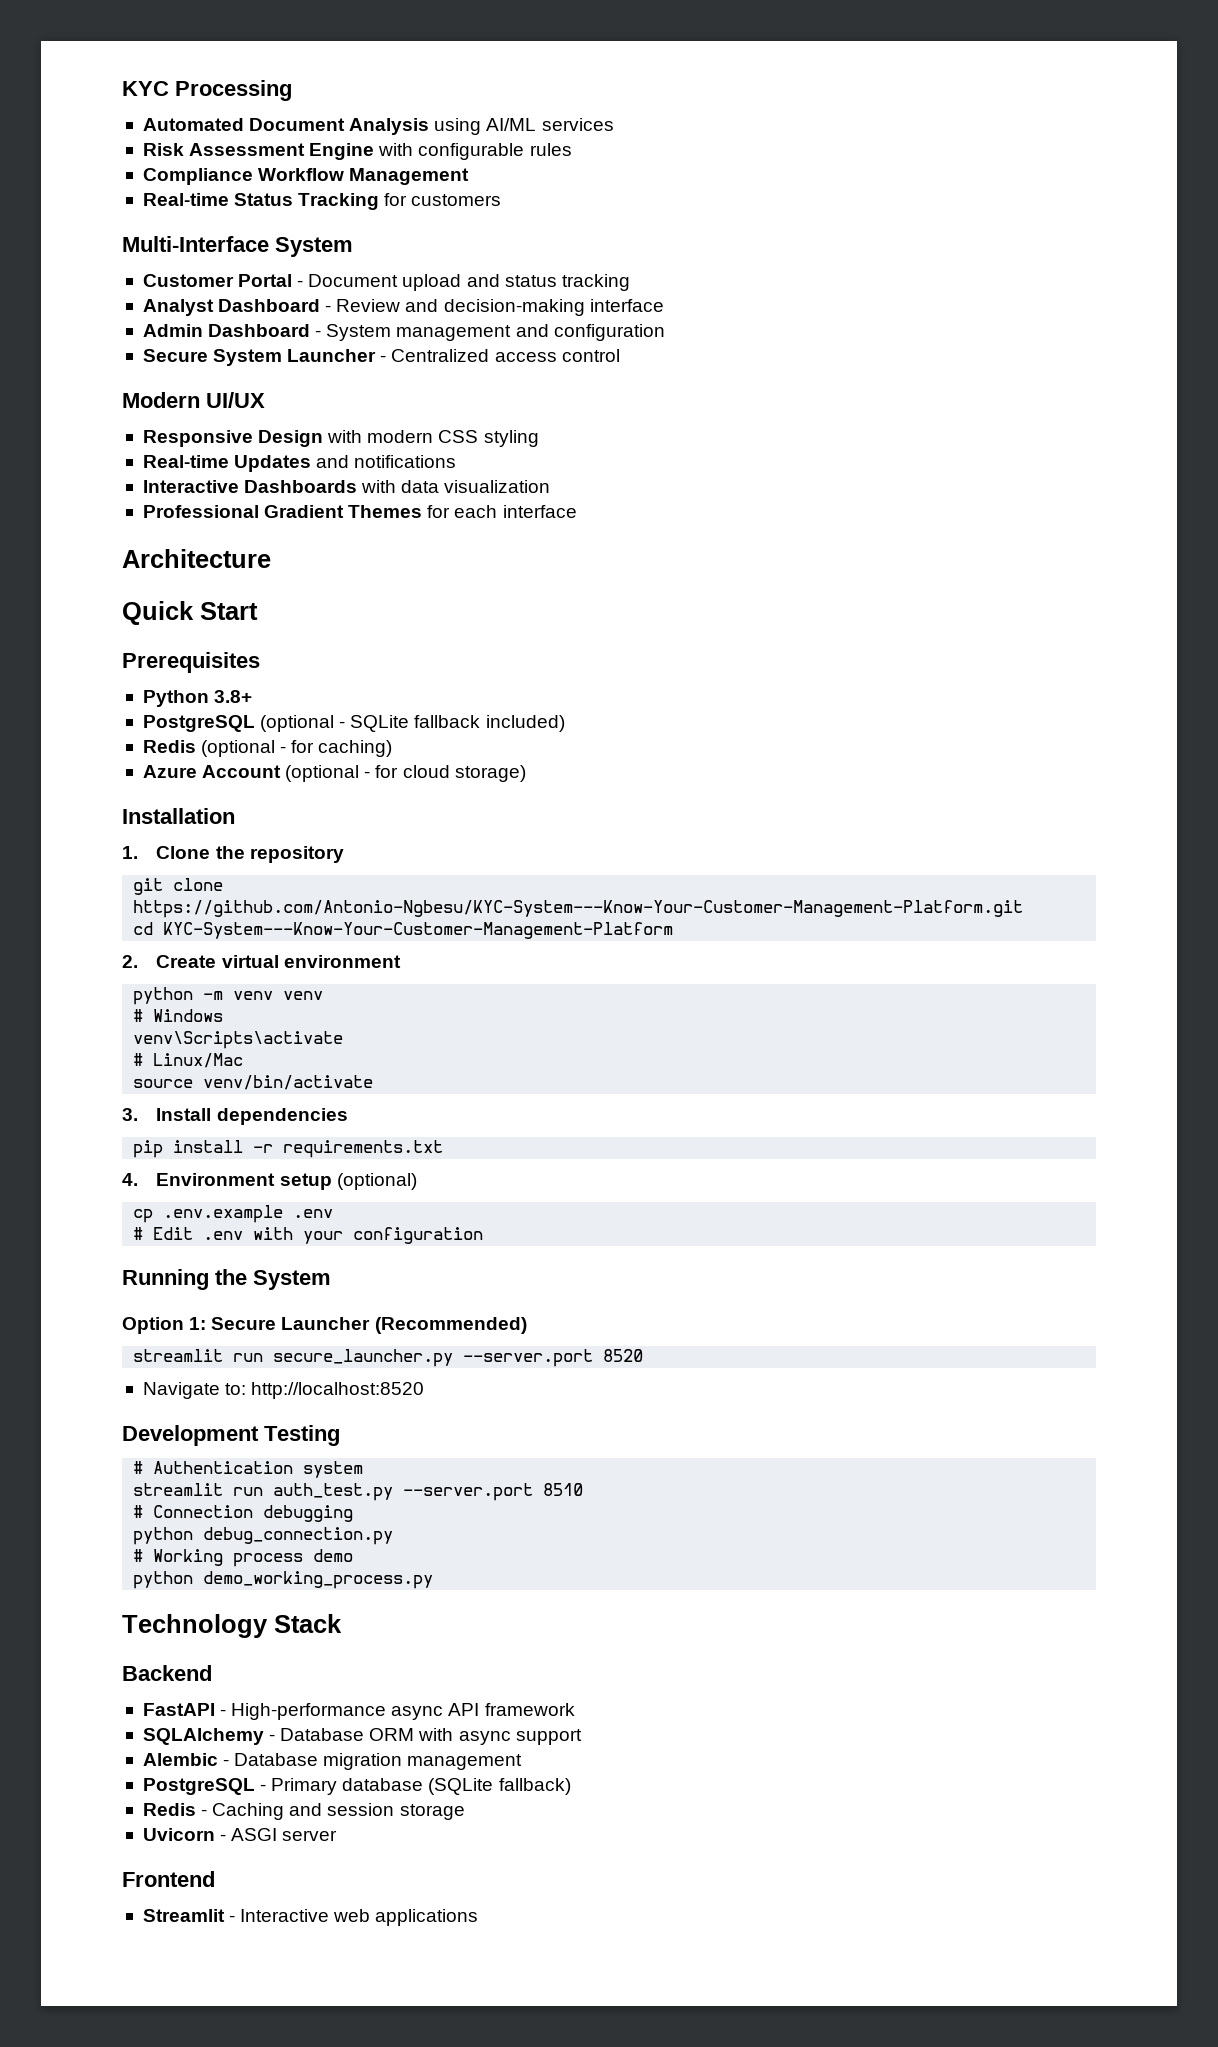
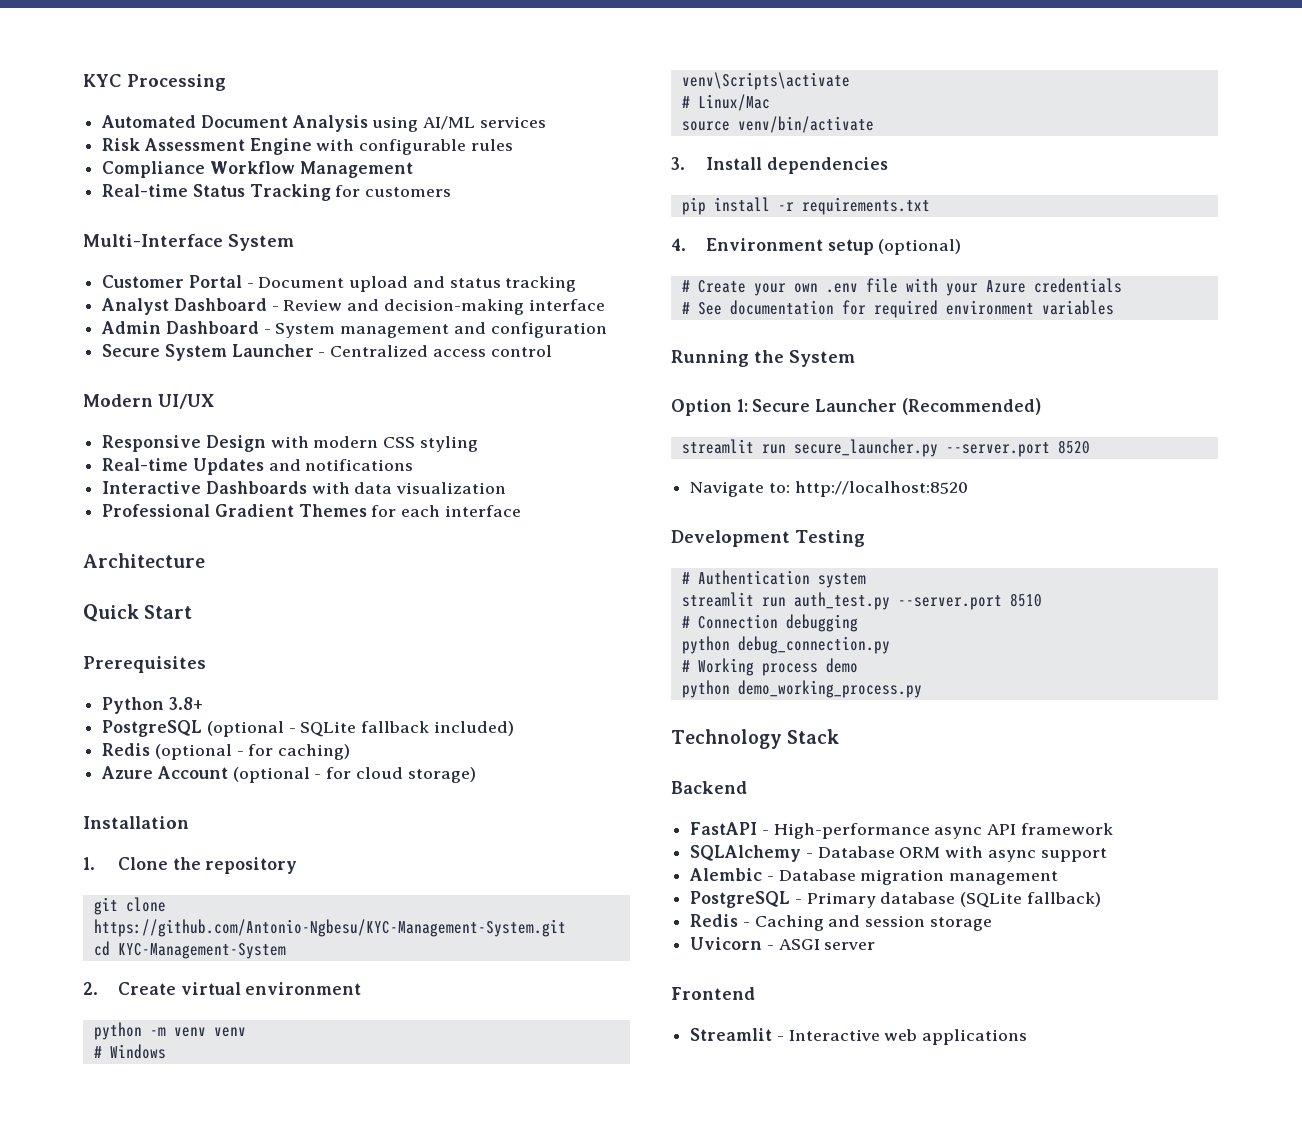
- git clone https://github.com/Antonio-Ngbesu/KYC-System---Know-Your-Customer-Management-Platform.git
+ git clone https://github.com/Antonio-Ngbesu/KYC-Management-System.git
- cd KYC-System---Know-Your-Customer-Management-Platform
+ cd KYC-Management-System
- cp .env.example .env
- # Edit .env with your configuration
+ # Create your own .env file with your Azure credentials
+ # See documentation for required environment variables

